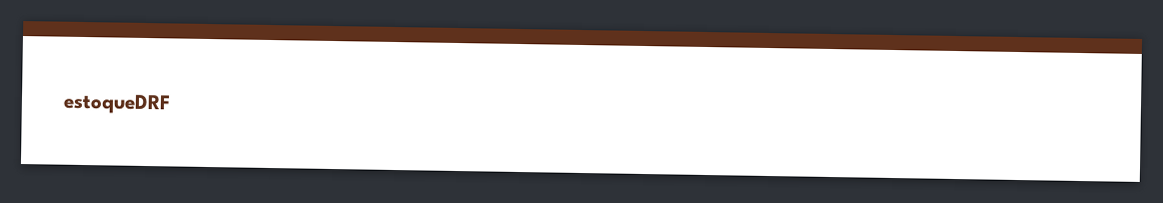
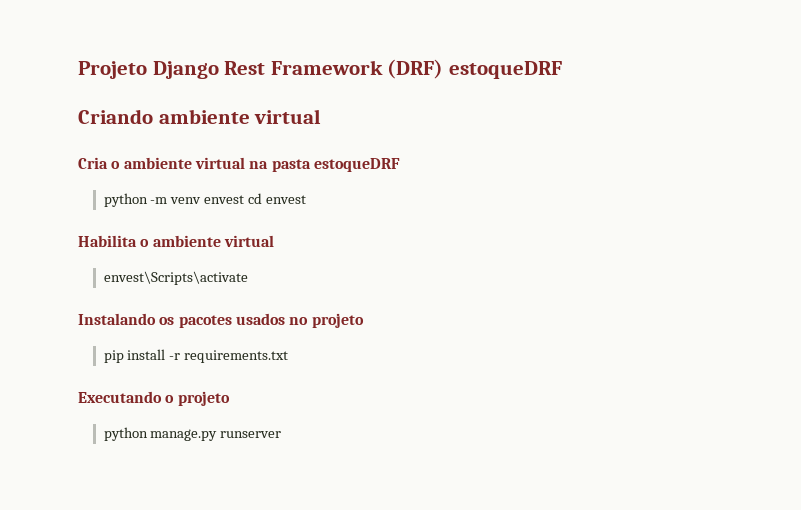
- estoqueDRF
+ Projeto Django Rest Framework (DRF) estoqueDRF
+ Criando ambiente virtual
+ Cria o ambiente virtual na pasta estoqueDRF
+ python -m venv envest cd envest
+ Habilita o ambiente virtual
+ envest\Scripts\activate
+ Instalando os pacotes usados no projeto
+ pip install -r requirements.txt
+ Executando o projeto
+ python manage.py runserver

